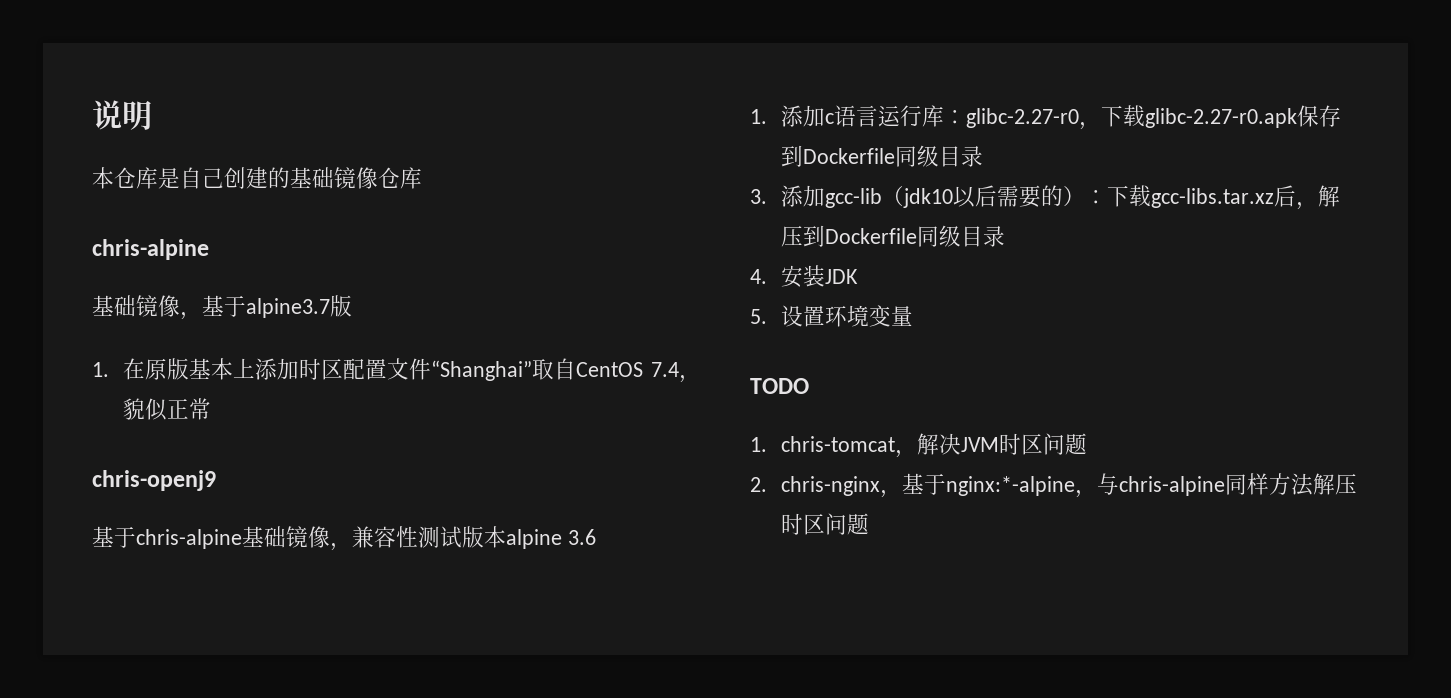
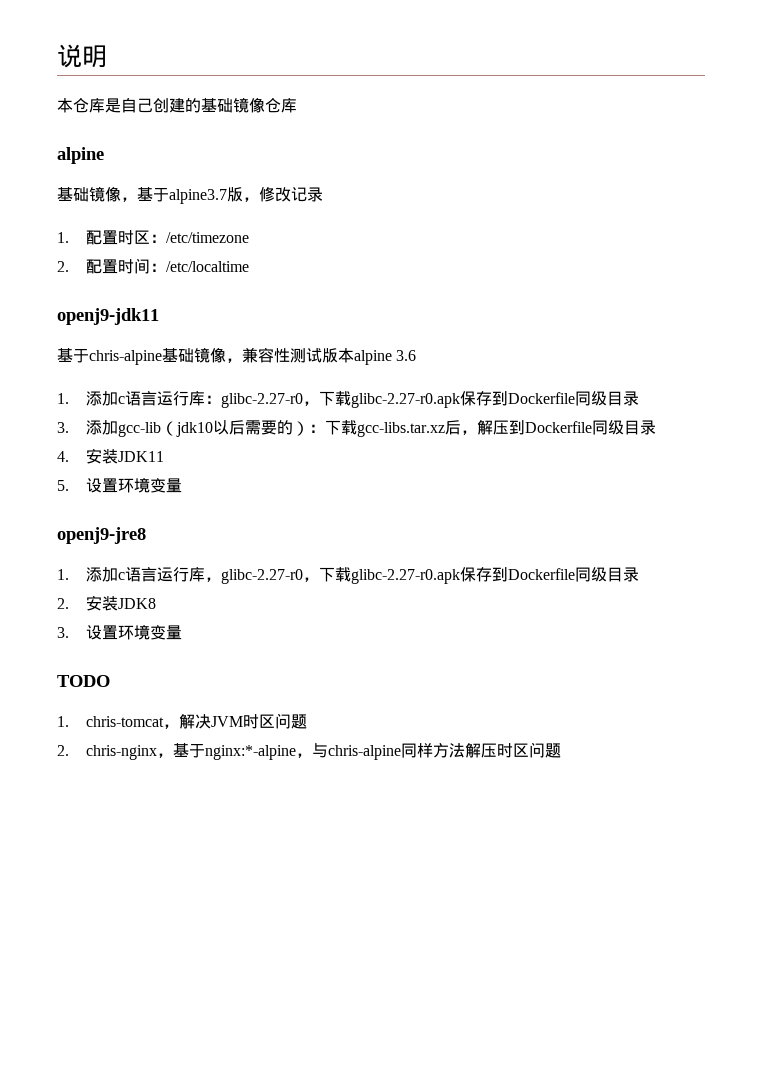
  本仓库是自己创建的基础镜像仓库
- chris-alpine
+ alpine
- 基础镜像，基于alpine3.7版
- 1.在原版基本上添加时区配置文件“Shanghai”取自CentOS 7.4，貌似正常
- chris-openj9
+ 基础镜像，基于alpine3.7版，修改记录
+ 1.配置时区：/etc/timezone
+ 2.配置时间：/etc/localtime
+ openj9-jdk11
- 4.安装JDK
+ 4.安装JDK11
  5.设置环境变量
+ openj9-jre8
+ 1.添加c语言运行库，glibc-2.27-r0，下载glibc-2.27-r0.apk保存到Dockerfile同级目录
+ 2.安装JDK8
+ 3.设置环境变量

